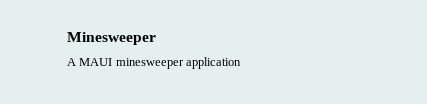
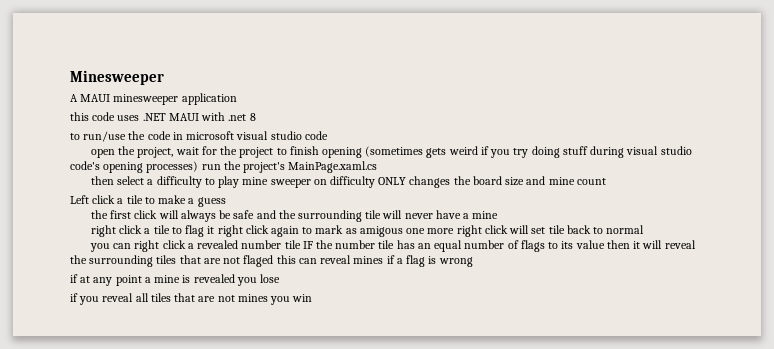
+ this code uses .NET MAUI with .net 8
+ to run/use the code in microsoft visual studio code
+ open the project, wait for the project to finish opening (sometimes gets weird if you try doing stuff during visual studio code's opening processes) run the project's MainPage.xaml.cs
+ then select a difficulty to play mine sweeper on difficulty ONLY changes the board size and mine count
+ Left click a tile to make a guess
+ the first click will always be safe and the surrounding tile will never have a mine
+ right click a tile to flag it right click again to mark as amigous one more right click will set tile back to normal
+ you can right click a revealed number tile IF the number tile has an equal number of flags to its value then it will reveal the surrounding tiles that are not flaged this can reveal mines if a flag is wrong
+ if at any point a mine is revealed you lose
+ if you reveal all tiles that are not mines you win

